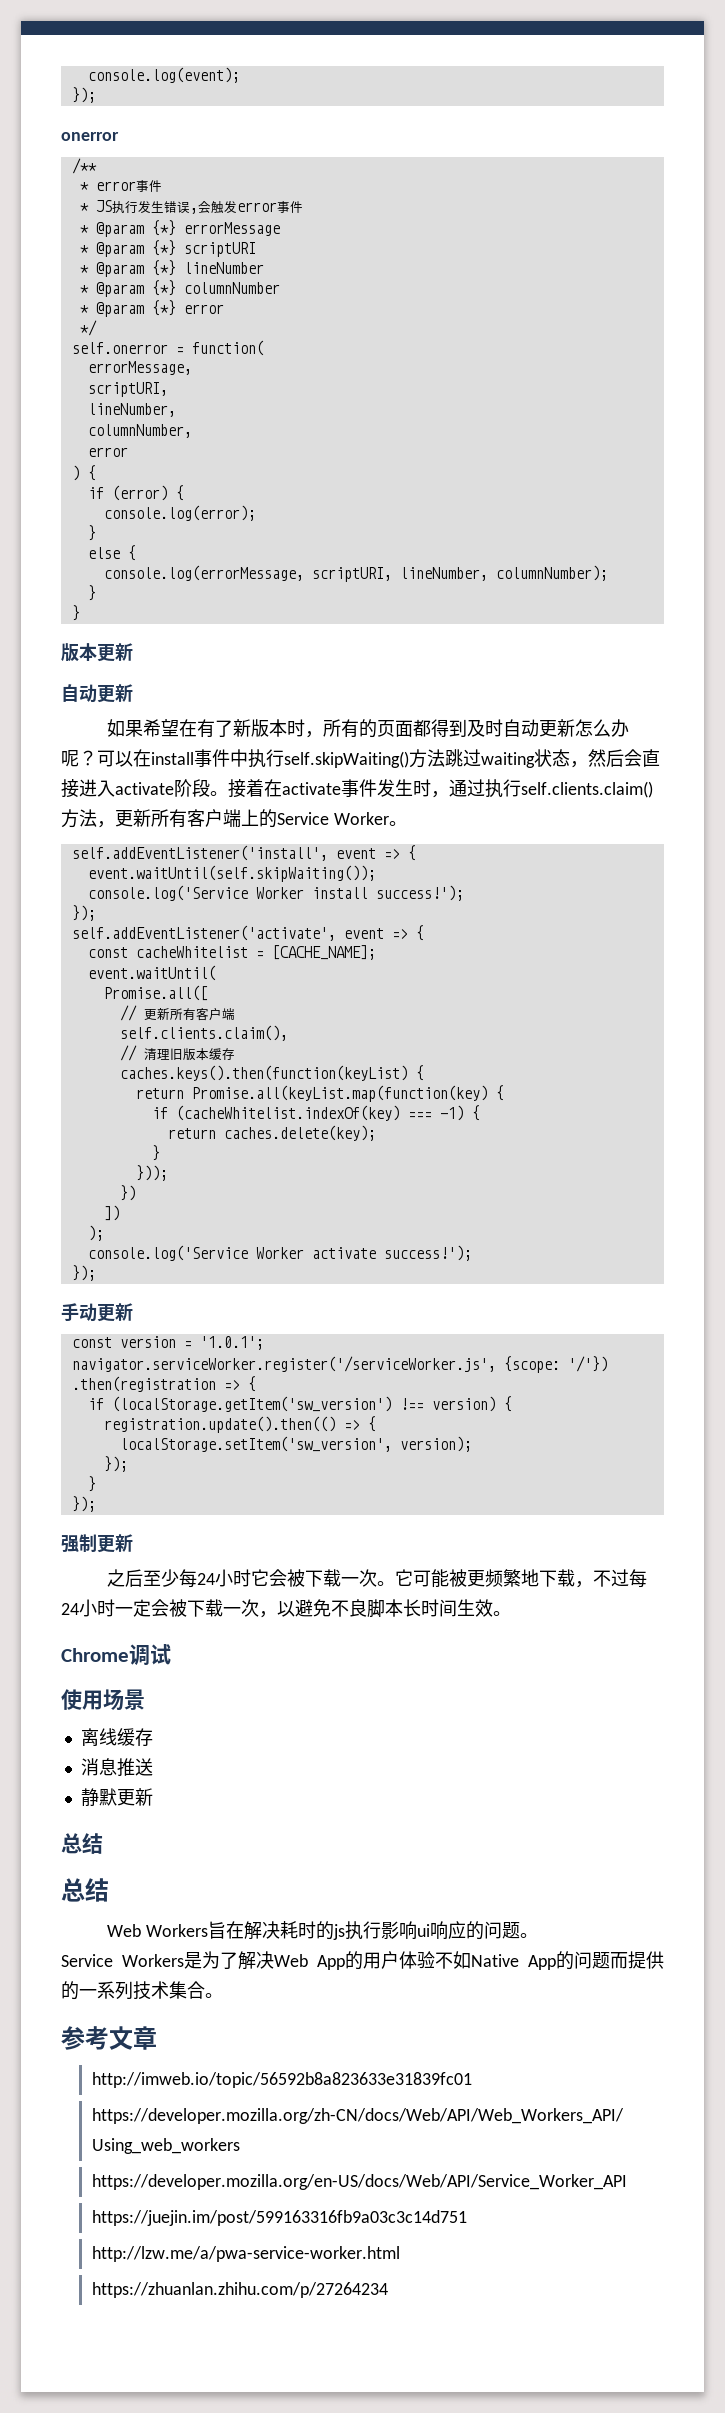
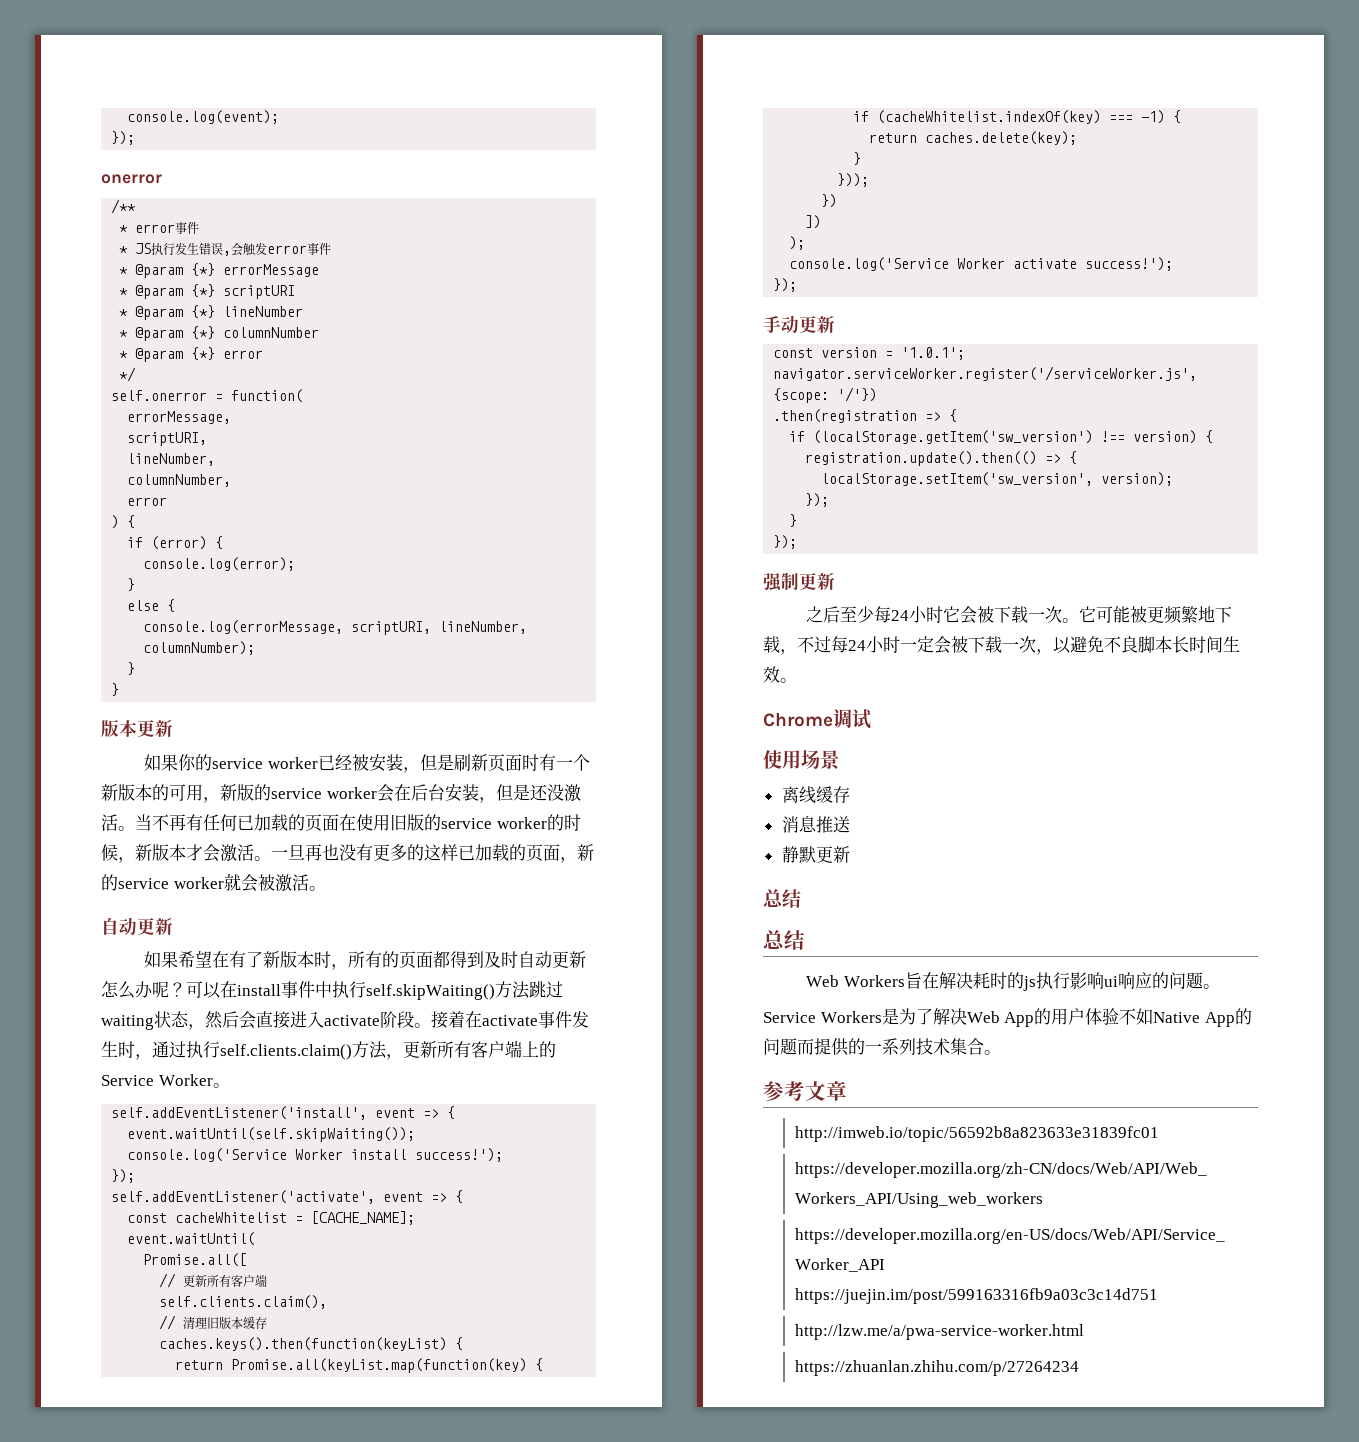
+ 如果你的service worker已经被安装，但是刷新页面时有一个新版本的可用，新版的service worker会在后台安装，但是还没激活。当不再有任何已加载的页面在使用旧版的service worker的时候，新版本才会激活。一旦再也没有更多的这样已加载的页面，新的service worker就会被激活。

